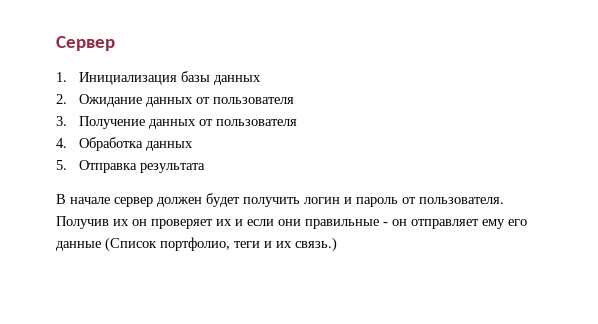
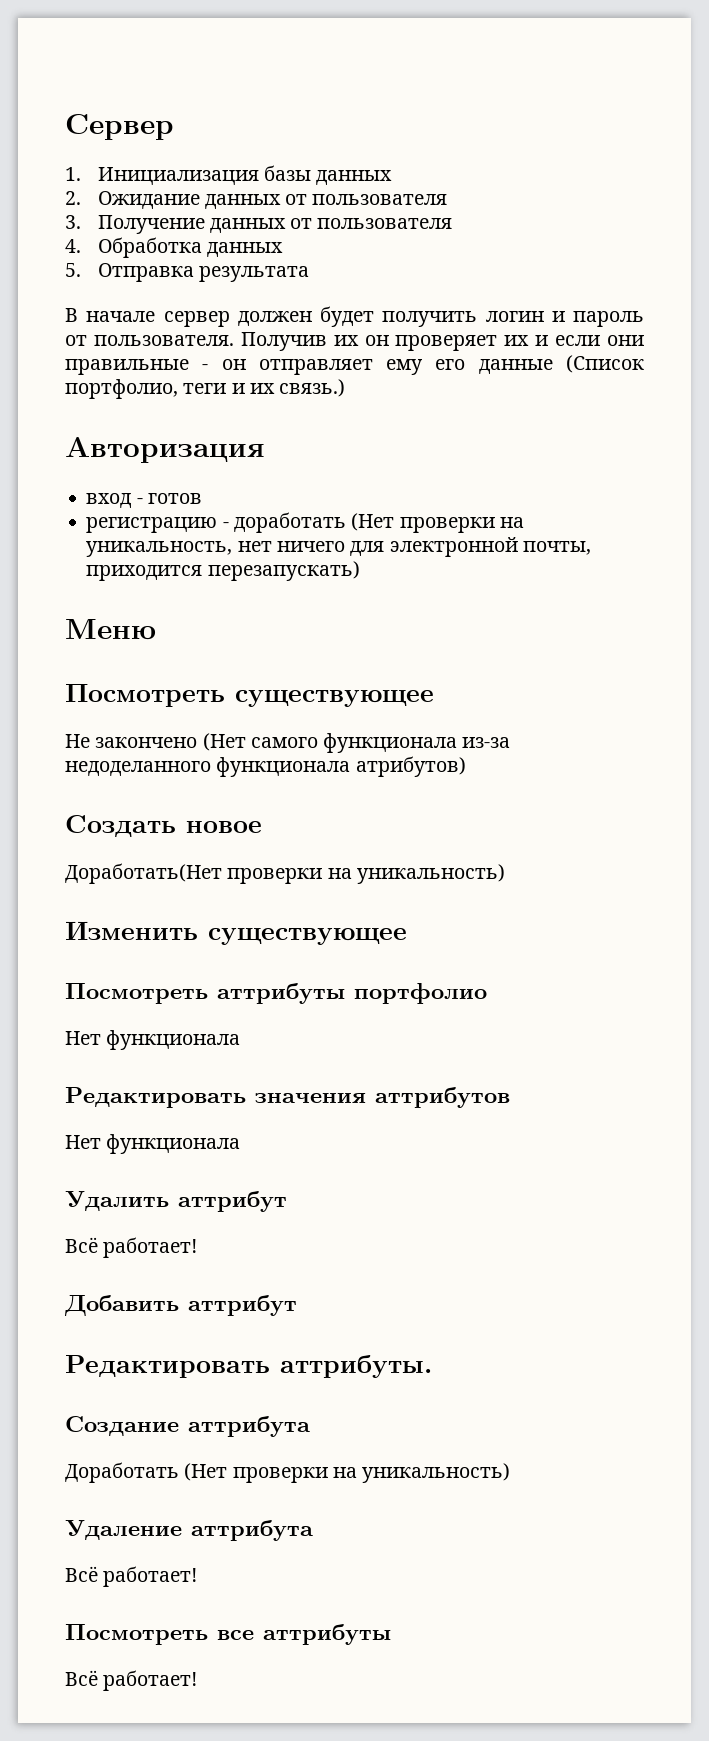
+ Авторизация
+ вход - готов
+ регистрацию - доработать (Нет проверки на уникальность, нет ничего для электронной почты, приходится перезапускать)
+ Меню
+ Посмотреть существующее
+ Не закончено (Нет самого функционала из-за недоделанного функционала атрибутов)
+ Создать новое
+ Доработать(Нет проверки на уникальность)
+ Изменить существующее
+ Посмотреть аттрибуты портфолио
+ Нет функционала
+ Редактировать значения аттрибутов
+ Нет функционала
+ Удалить аттрибут
+ Всё работает!
+ Добавить аттрибут
+ Редактировать аттрибуты.
+ Создание аттрибута
+ Доработать (Нет проверки на уникальность)
+ Удаление аттрибута
+ Всё работает!
+ Посмотреть все аттрибуты
+ Всё работает!

